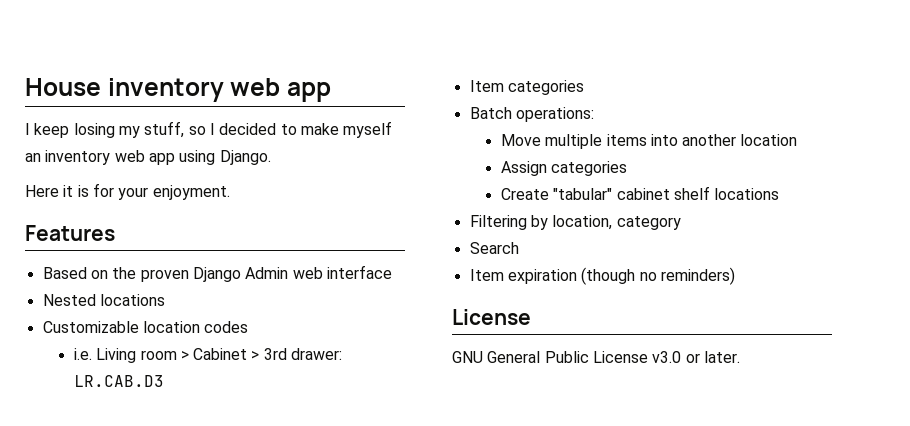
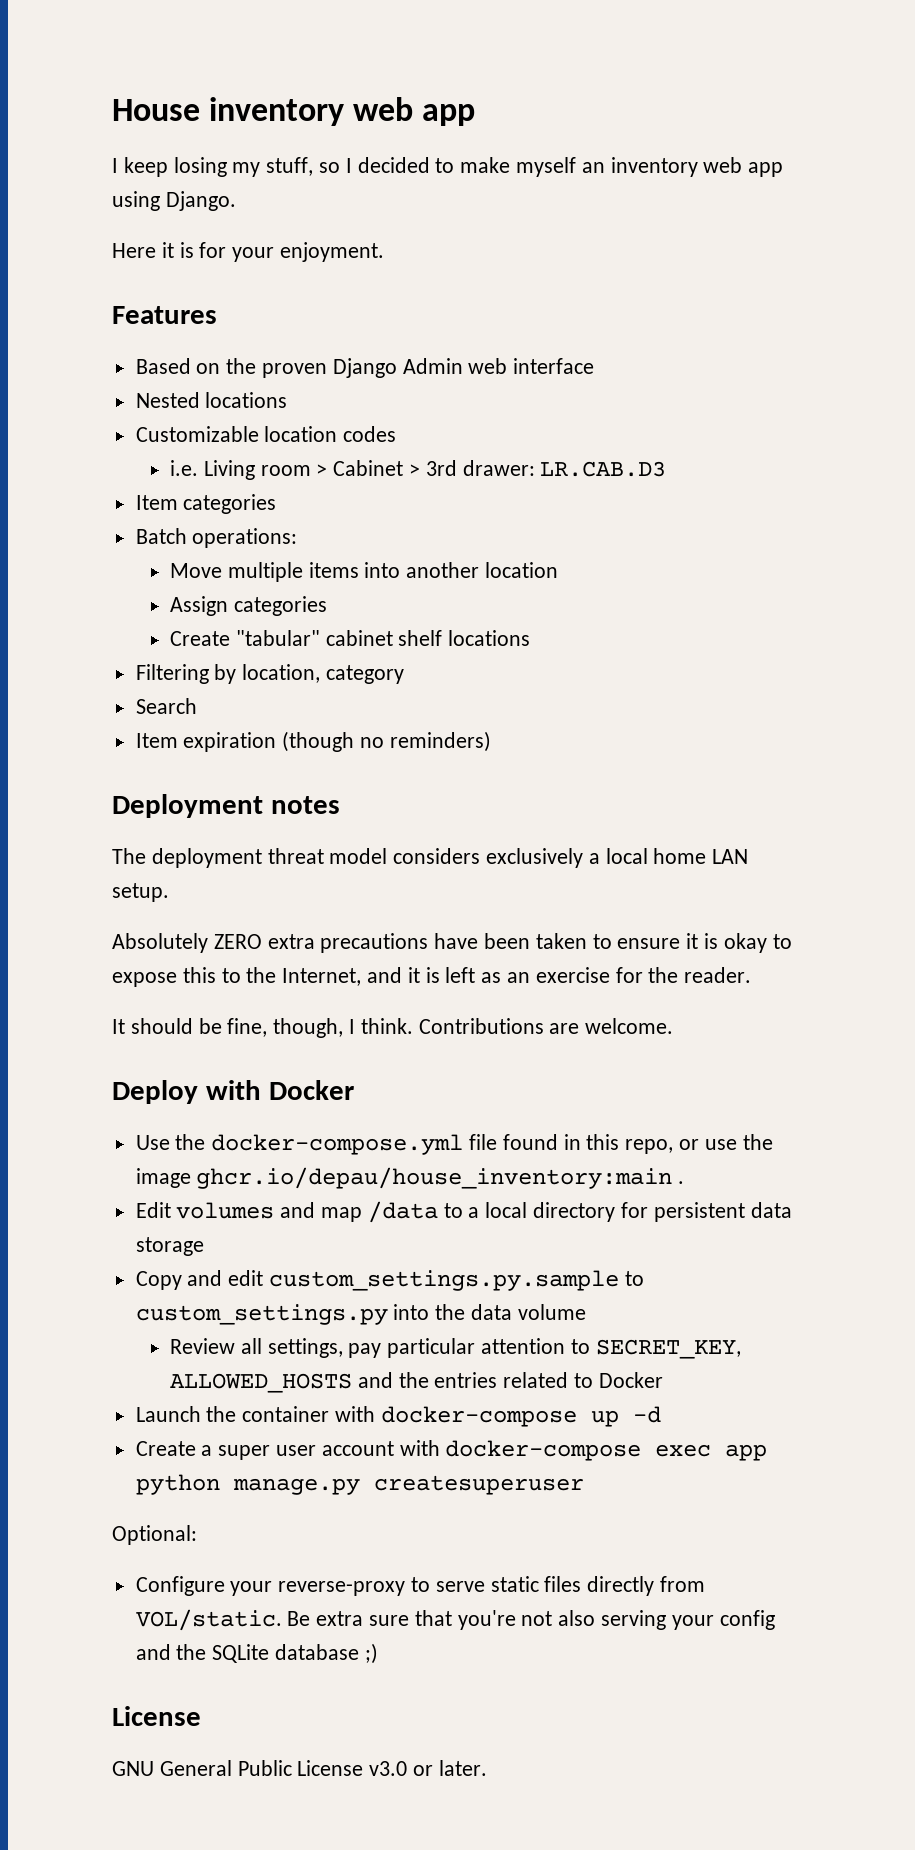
+ Deployment notes
+ The deployment threat model considers exclusively a local home LAN setup.
+ Absolutely ZERO extra precautions have been taken to ensure it is okay to expose this to the Internet, and it is left as an exercise for the reader.
+ It should be fine, though, I think. Contributions are welcome.
+ Deploy with Docker
+ Use the docker-compose.yml file found in this repo, or use the image ghcr.io/depau/house_inventory:main .
+ Edit volumes and map /data to a local directory for persistent data storage
+ Copy and edit custom_settings.py.sample to custom_settings.py into the data volume
+ Review all settings, pay particular attention to SECRET_KEY, ALLOWED_HOSTS and the entries related to Docker
+ Launch the container with docker-compose up -d
+ Create a super user account with docker-compose exec app python manage.py createsuperuser
+ Optional:
+ Configure your reverse-proxy to serve static files directly from VOL/static. Be extra sure that you're not also serving your config and the SQLite database ;)

